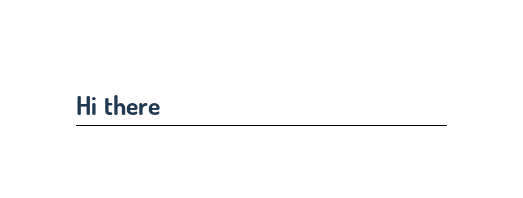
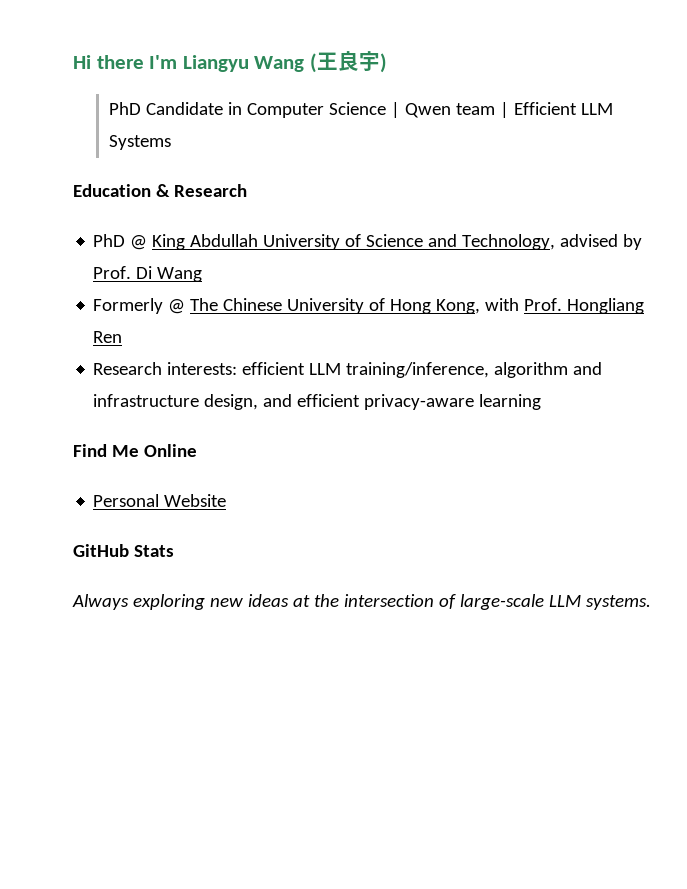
- Hi there
+ Hi there I'm Liangyu Wang (王良宇)
+ PhD Candidate in Computer Science | Qwen team | Efficient LLM Systems
+ Education & Research
+ PhD @ King Abdullah University of Science and Technology, advised by Prof. Di Wang
+ Formerly @ The Chinese University of Hong Kong, with Prof. Hongliang Ren
+ Research interests: efficient LLM training/inference, algorithm and infrastructure design, and efficient privacy-aware learning
+ Find Me Online
+ Personal Website
+ GitHub Stats
+ Always exploring new ideas at the intersection of large-scale LLM systems.

